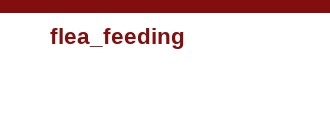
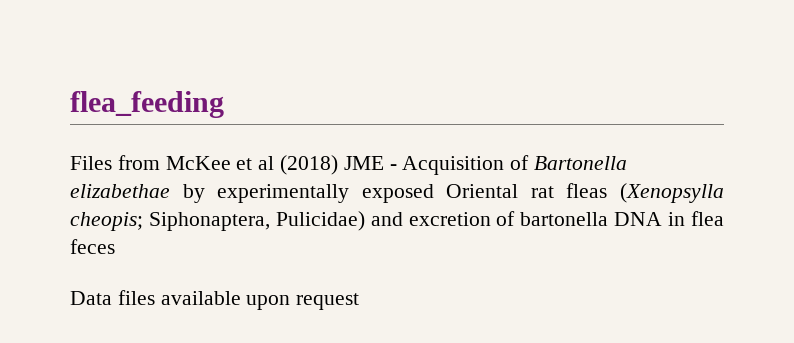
+ Files from McKee et al (2018) JME - Acquisition of Bartonella elizabethae by experimentally exposed Oriental rat fleas (Xenopsylla cheopis; Siphonaptera, Pulicidae) and excretion of bartonella DNA in flea feces
+ Data files available upon request

